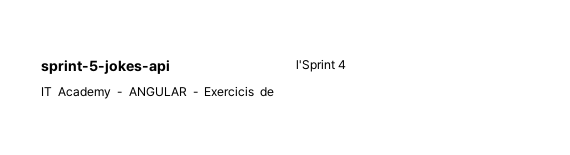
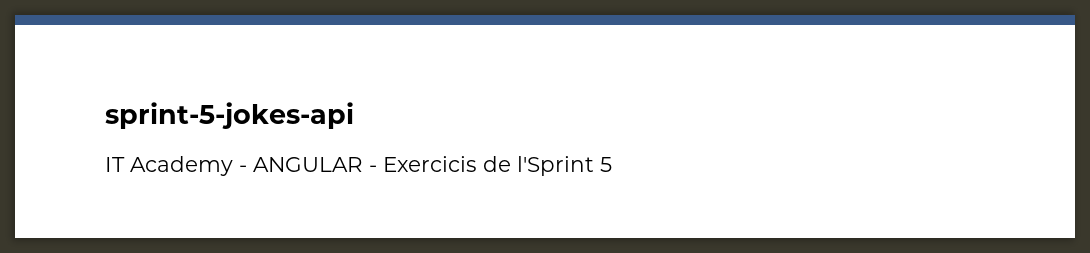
- IT Academy - ANGULAR - Exercicis de l'Sprint 4
+ IT Academy - ANGULAR - Exercicis de l'Sprint 5

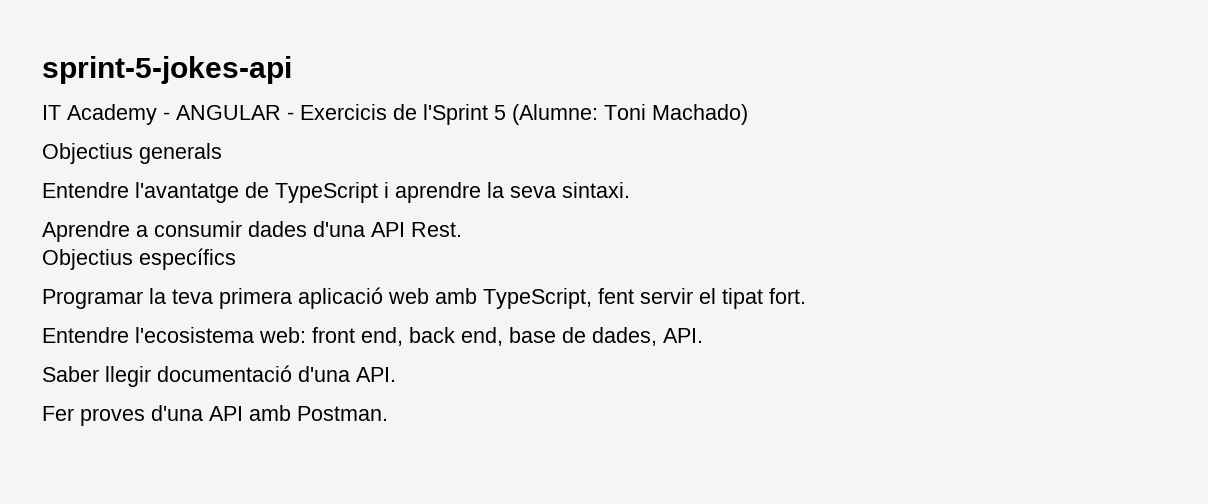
- IT Academy - ANGULAR - Exercicis de l'Sprint 5
+ IT Academy - ANGULAR - Exercicis de l'Sprint 5 (Alumne: Toni Machado)
+ Objectius generals
+ Entendre l'avantatge de TypeScript i aprendre la seva sintaxi.
+ Aprendre a consumir dades d'una API Rest.
+ Objectius específics
+ Programar la teva primera aplicació web amb TypeScript, fent servir el tipat fort.
+ Entendre l'ecosistema web: front end, back end, base de dades, API.
+ Saber llegir documentació d'una API.
+ Fer proves d'una API amb Postman.

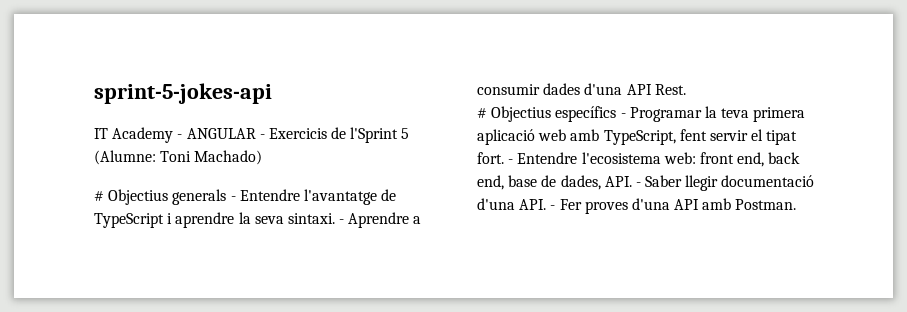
- Objectius generals
- Entendre l'avantatge de TypeScript i aprendre la seva sintaxi.
- Aprendre a consumir dades d'una API Rest.
+ # Objectius generals - Entendre l'avantatge de TypeScript i aprendre la seva sintaxi. - Aprendre a consumir dades d'una API Rest.
- Objectius específics
- Programar la teva primera aplicació web amb TypeScript, fent servir el tipat fort.
- Entendre l'ecosistema web: front end, back end, base de dades, API.
- Saber llegir documentació d'una API.
- Fer proves d'una API amb Postman.
+ # Objectius específics - Programar la teva primera aplicació web amb TypeScript, fent servir el tipat fort. - Entendre l'ecosistema web: front end, back end, base de dades, API. - Saber llegir documentació d'una API. - Fer proves d'una API amb Postman.

